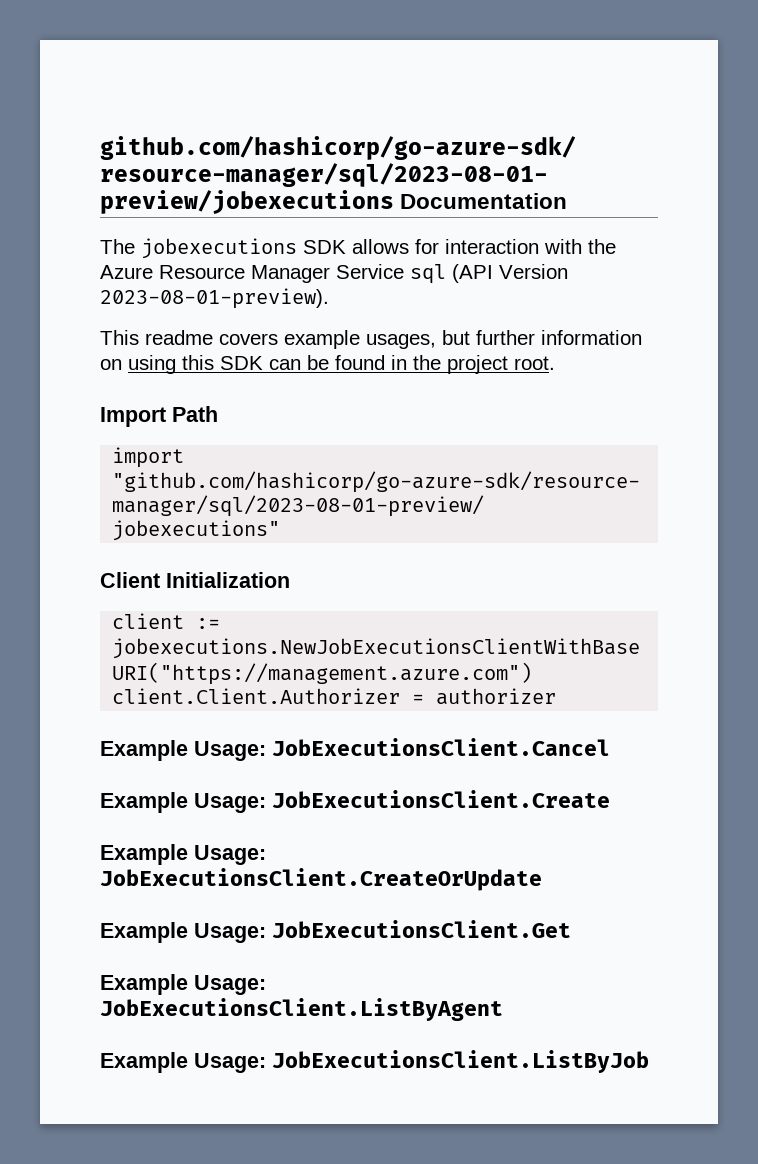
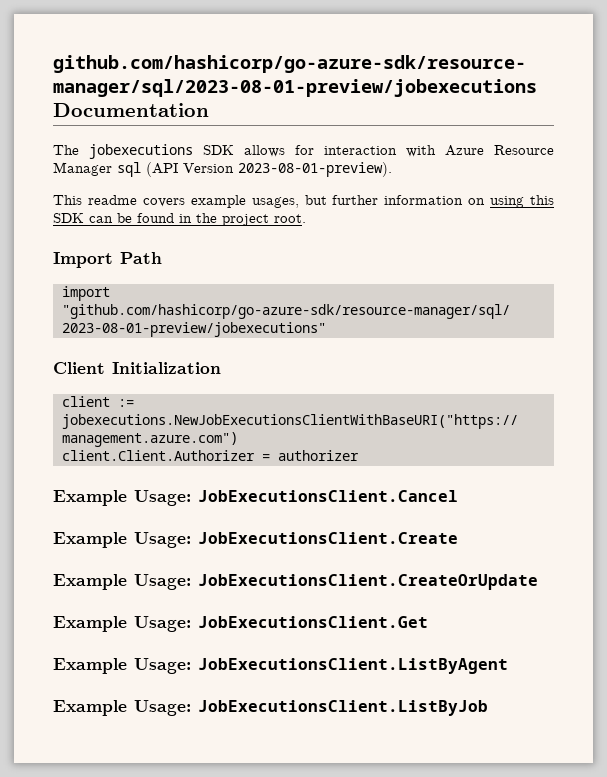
- The jobexecutions SDK allows for interaction with the Azure Resource Manager Service sql (API Version 2023-08-01-preview).
+ The jobexecutions SDK allows for interaction with Azure Resource Manager sql (API Version 2023-08-01-preview).

